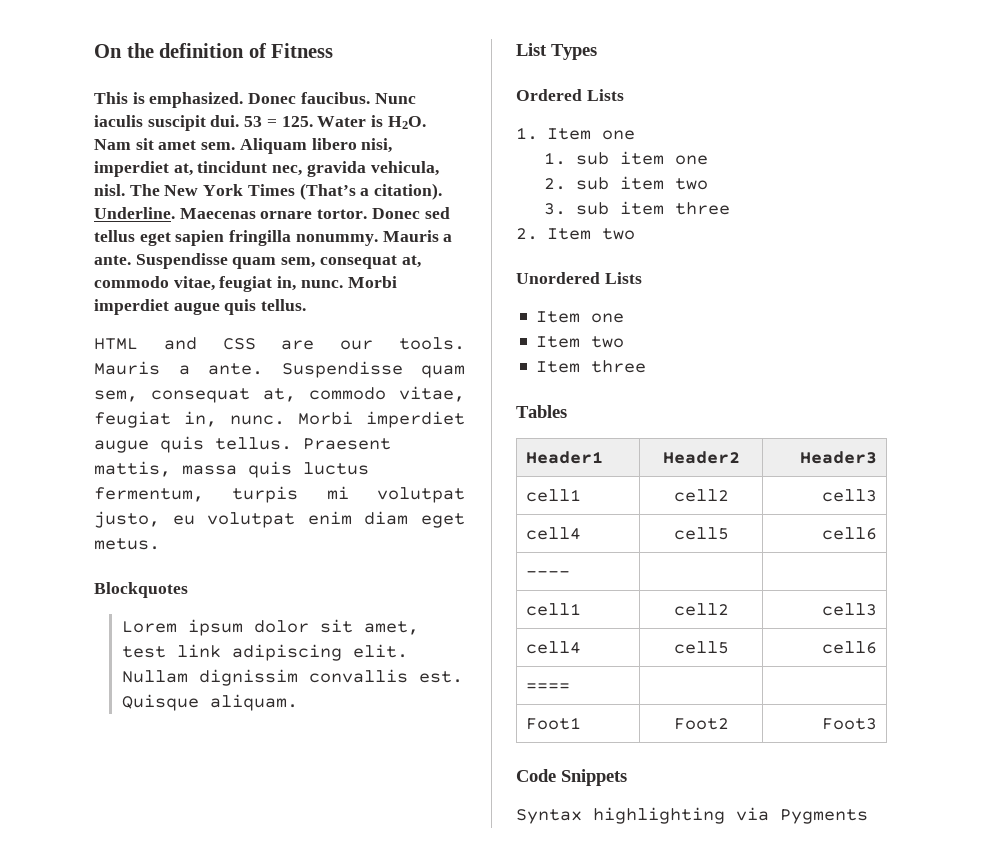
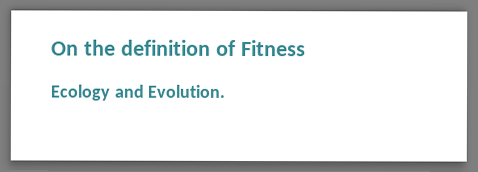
- This is emphasized. Donec faucibus. Nunc iaculis suscipit dui. 53 = 125. Water is H2O. Nam sit amet sem. Aliquam libero nisi, imperdiet at, tincidunt nec, gravida vehicula, nisl. The New York Times (That’s a citation). Underline. Maecenas ornare tortor. Donec sed tellus eget sapien fringilla nonummy. Mauris a ante. Suspendisse quam sem, consequat at, commodo vitae, feugiat in, nunc. Morbi imperdiet augue quis tellus.
- HTML and CSS are our tools. Mauris a ante. Suspendisse quam sem, consequat at, commodo vitae, feugiat in, nunc. Morbi imperdiet augue quis tellus. Praesent mattis, massa quis luctus fermentum, turpis mi volutpat justo, eu volutpat enim diam eget metus.
- Blockquotes
- Lorem ipsum dolor sit amet, test link adipiscing elit. Nullam dignissim convallis est. Quisque aliquam.
- List Types
- Ordered Lists
- 1. Item one
- 1. sub item one
- 2. sub item two
- 3. sub item three
- 2. Item two
- Unordered Lists
- Item one
- Item two
- Item three
- Tables
- Header1 | Header2 | Header3
- cell1 | cell2 | cell3
- cell4 | cell5 | cell6
- ---- | |
- cell1 | cell2 | cell3
- cell4 | cell5 | cell6
- ==== | |
- Foot1 | Foot2 | Foot3
- Code Snippets
- Syntax highlighting via Pygments
+ Ecology and Evolution.

